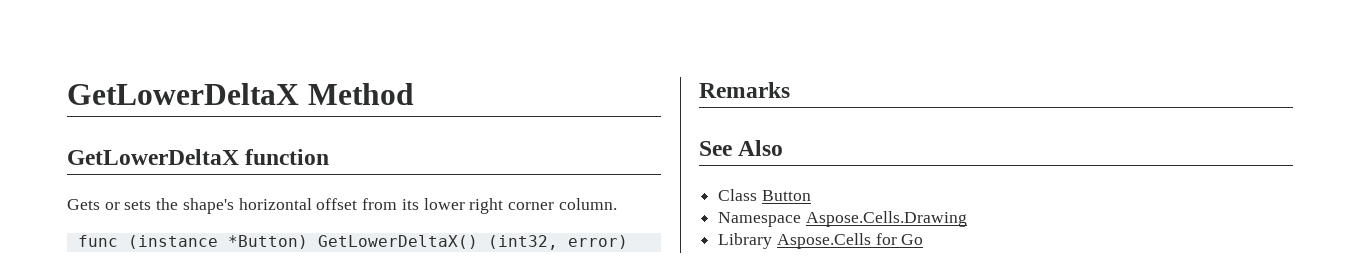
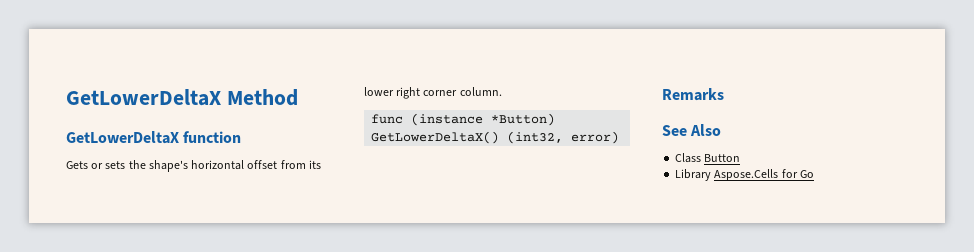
- Namespace Aspose.Cells.Drawing

